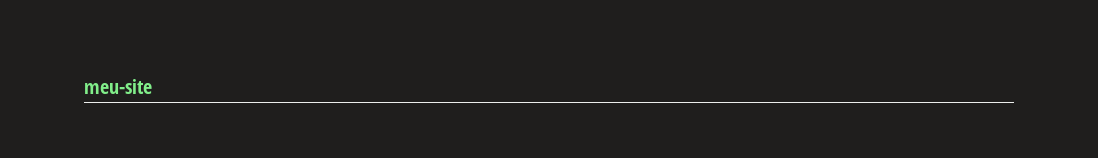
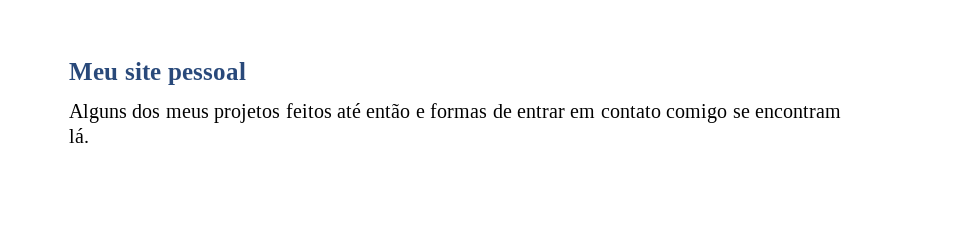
- meu-site
+ Meu site pessoal
+ Alguns dos meus projetos feitos até então e formas de entrar em contato comigo se encontram lá.

